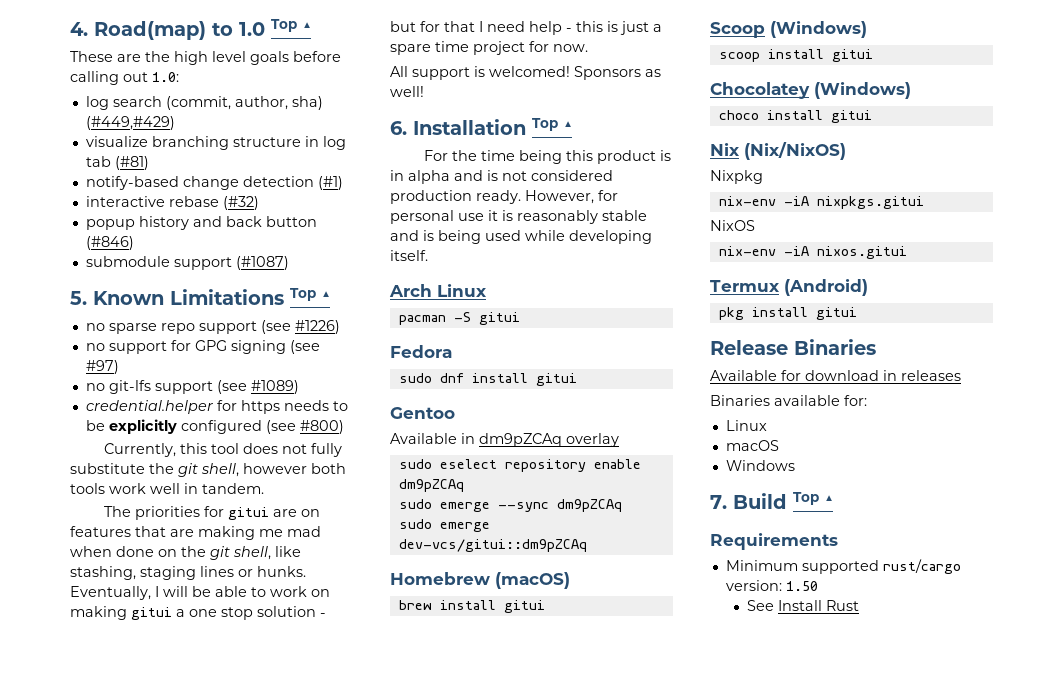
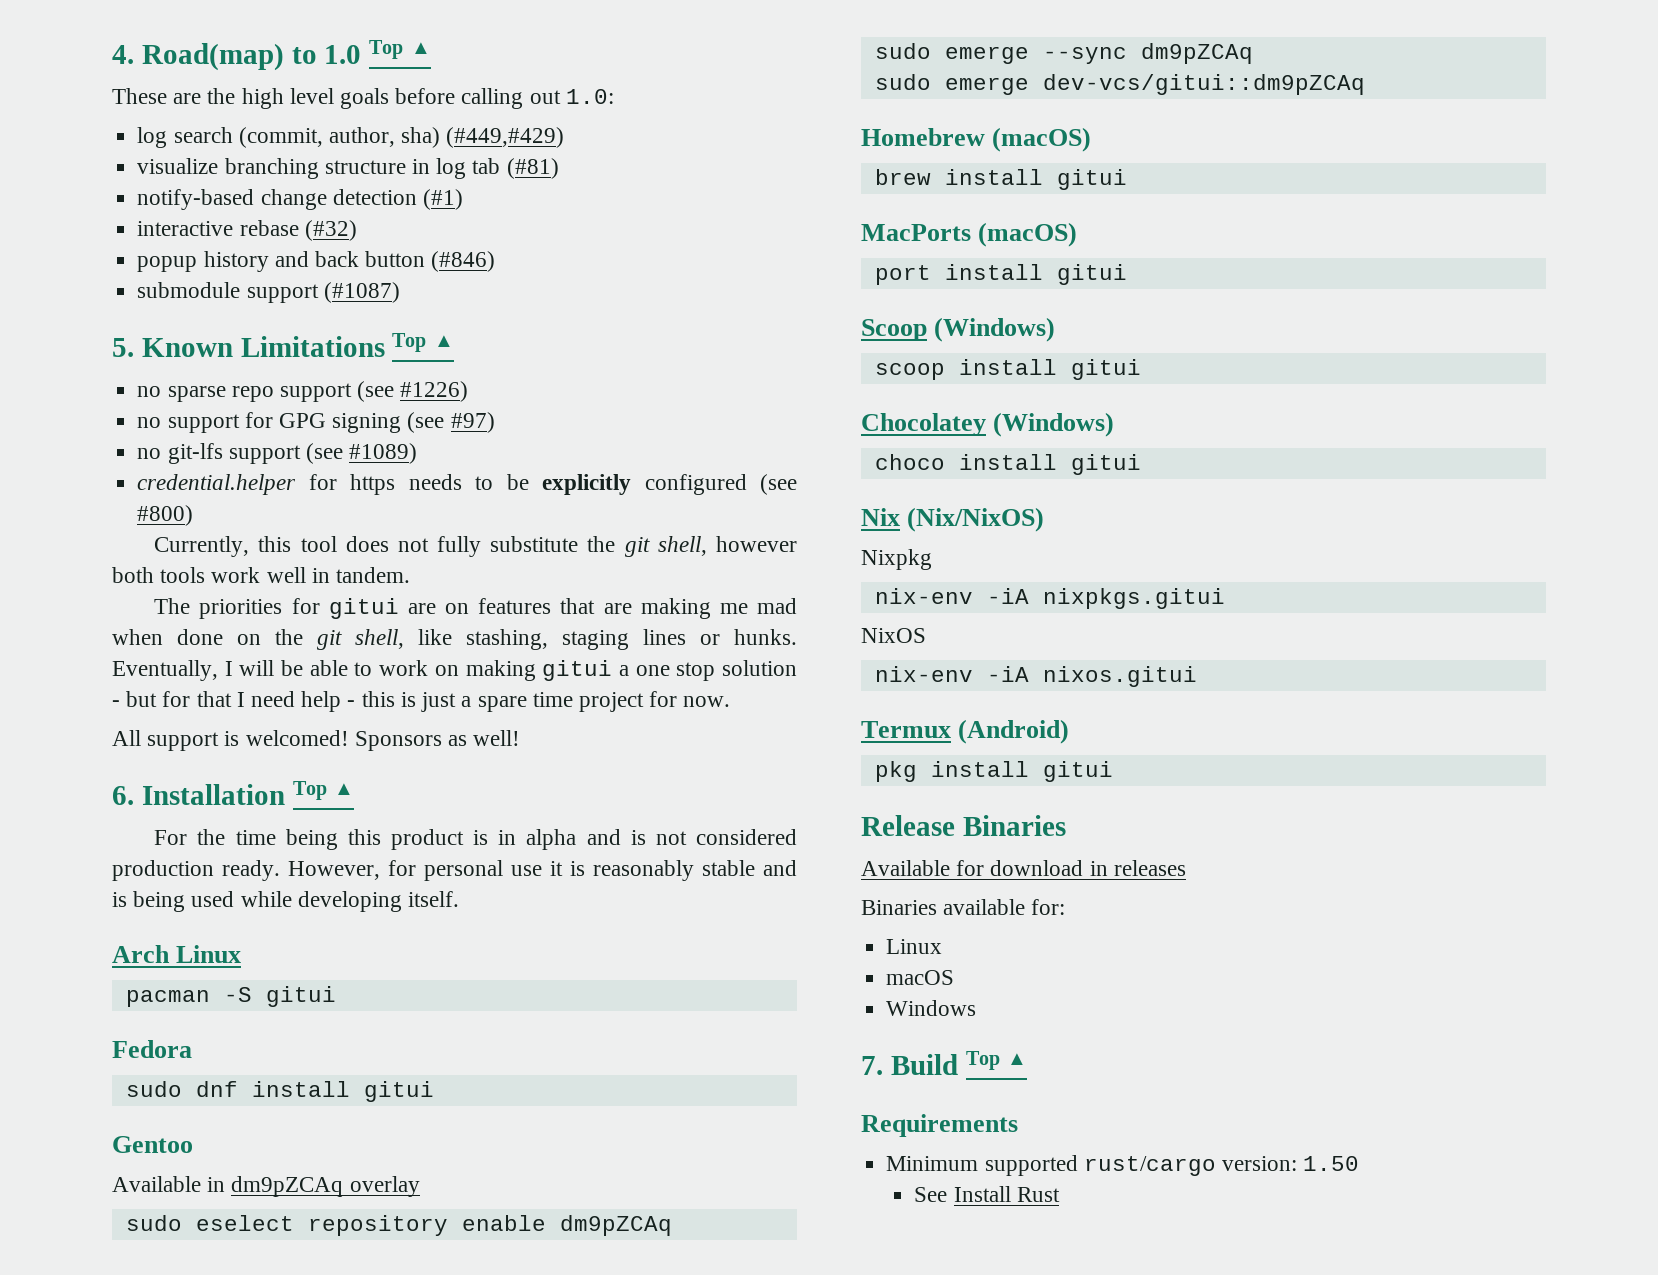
+ MacPorts (macOS)
+ port install gitui

